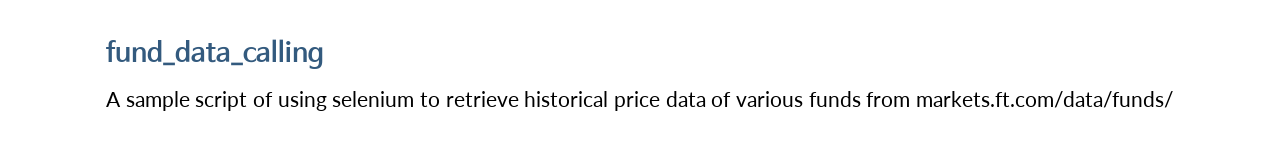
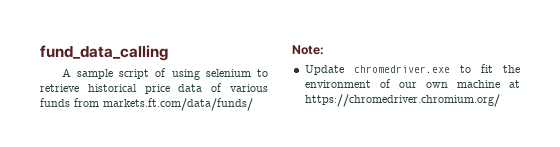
+ Note:
+ Update chromedriver.exe to fit the environment of our own machine at https://chromedriver.chromium.org/

